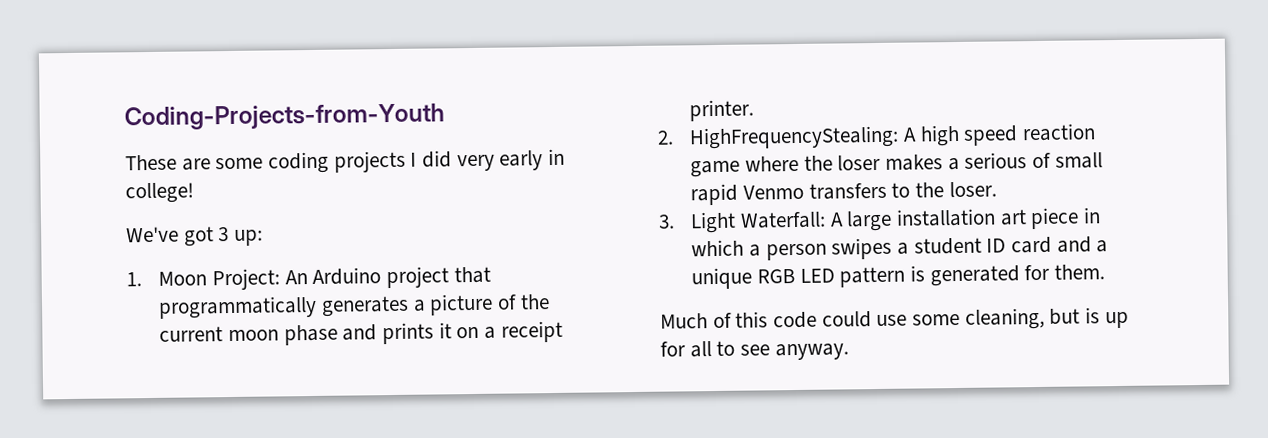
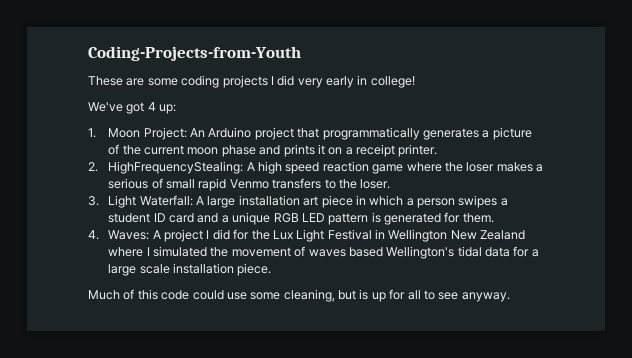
- We've got 3 up:
+ We've got 4 up:
+ 4. Waves: A project I did for the Lux Light Festival in Wellington New Zealand where I simulated the movement of waves based Wellington's tidal data for a large scale installation piece.

